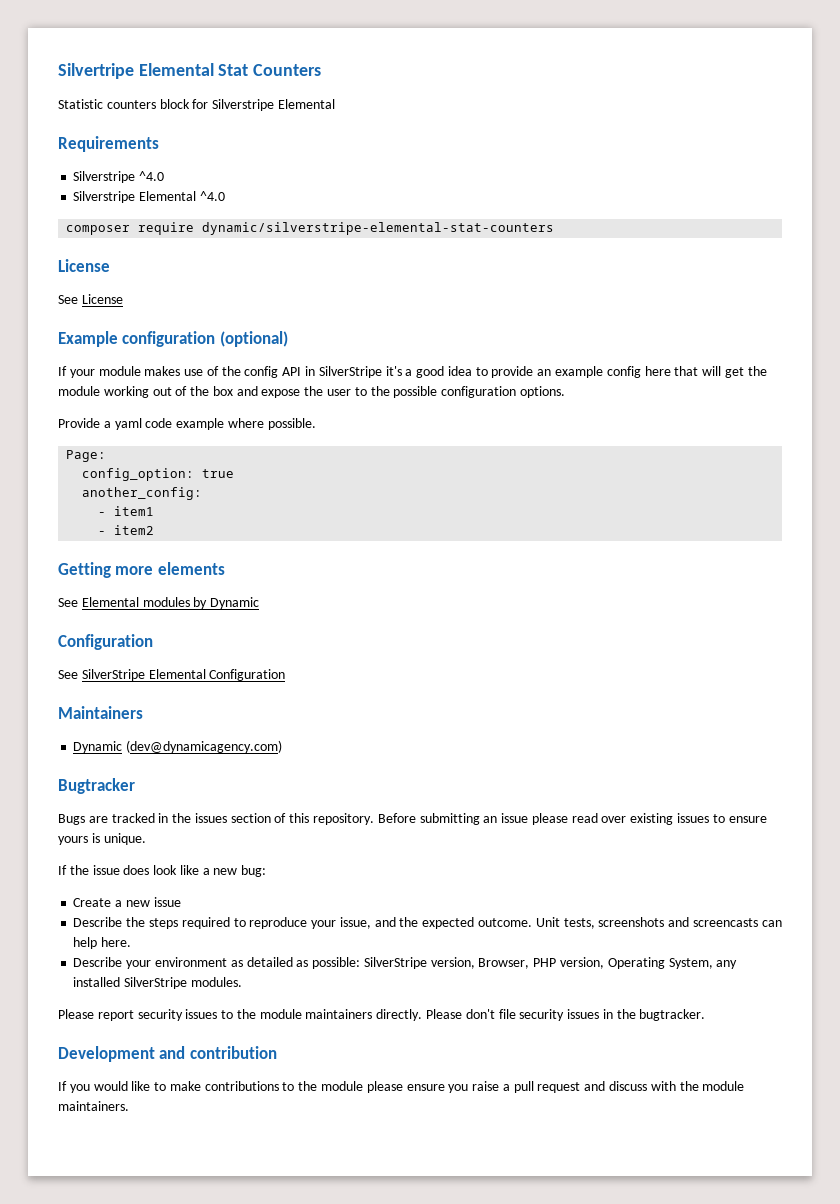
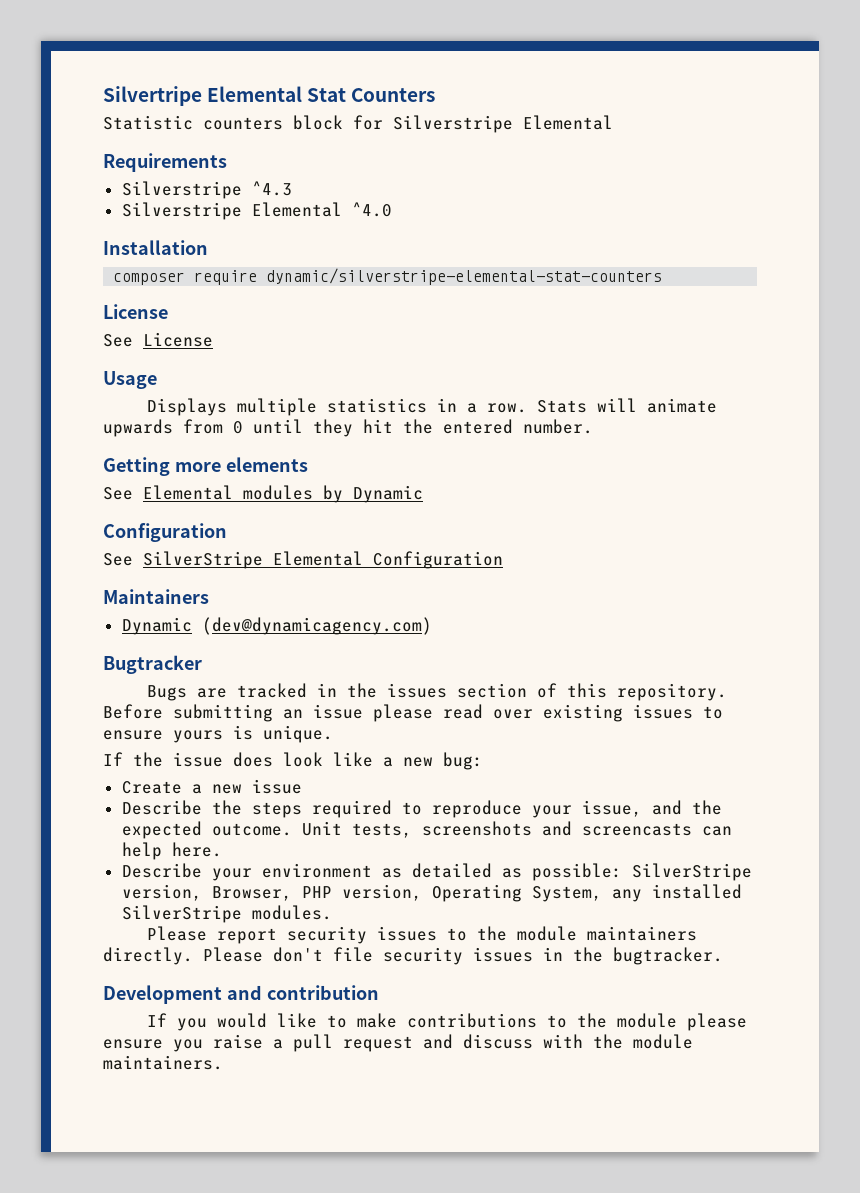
- Silverstripe ^4.0
+ Silverstripe ^4.3
+ Installation
- Example configuration (optional)
- If your module makes use of the config API in SilverStripe it's a good idea to provide an example config here that will get the module working out of the box and expose the user to the possible configuration options.
- Provide a yaml code example where possible.
- Page:
- config_option: true
- another_config:
- - item1
- - item2
+ Usage
+ Displays multiple statistics in a row. Stats will animate upwards from 0 until they hit the entered number.

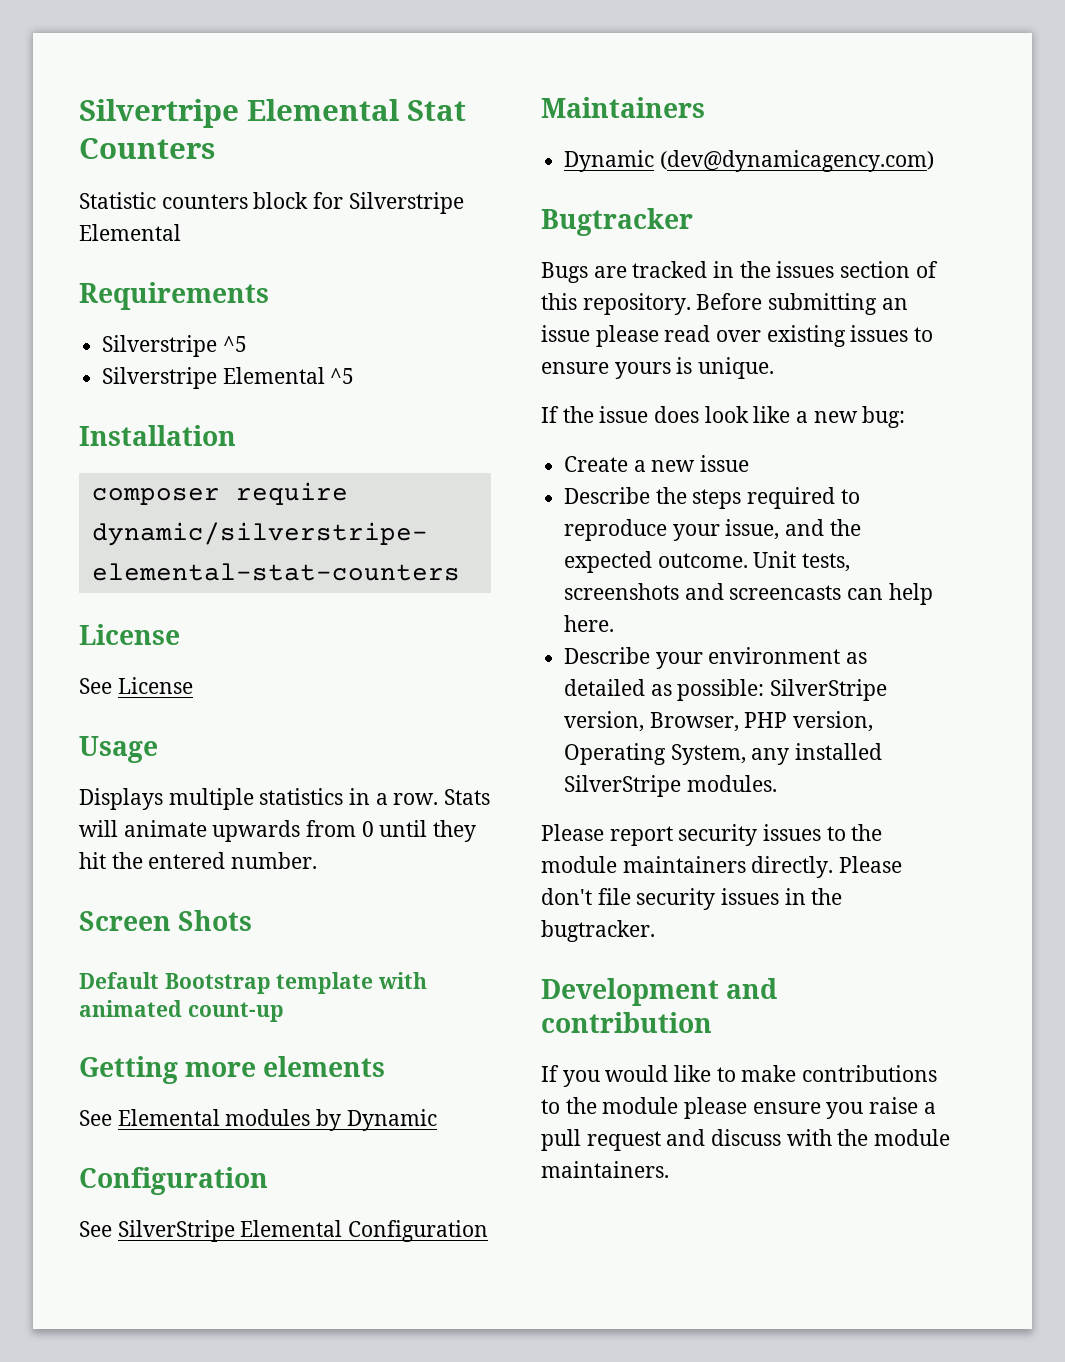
- Silverstripe ^4.3
- Silverstripe Elemental ^4.0
+ Silverstripe ^5
+ Silverstripe Elemental ^5
+ Screen Shots
+ Default Bootstrap template with animated count-up

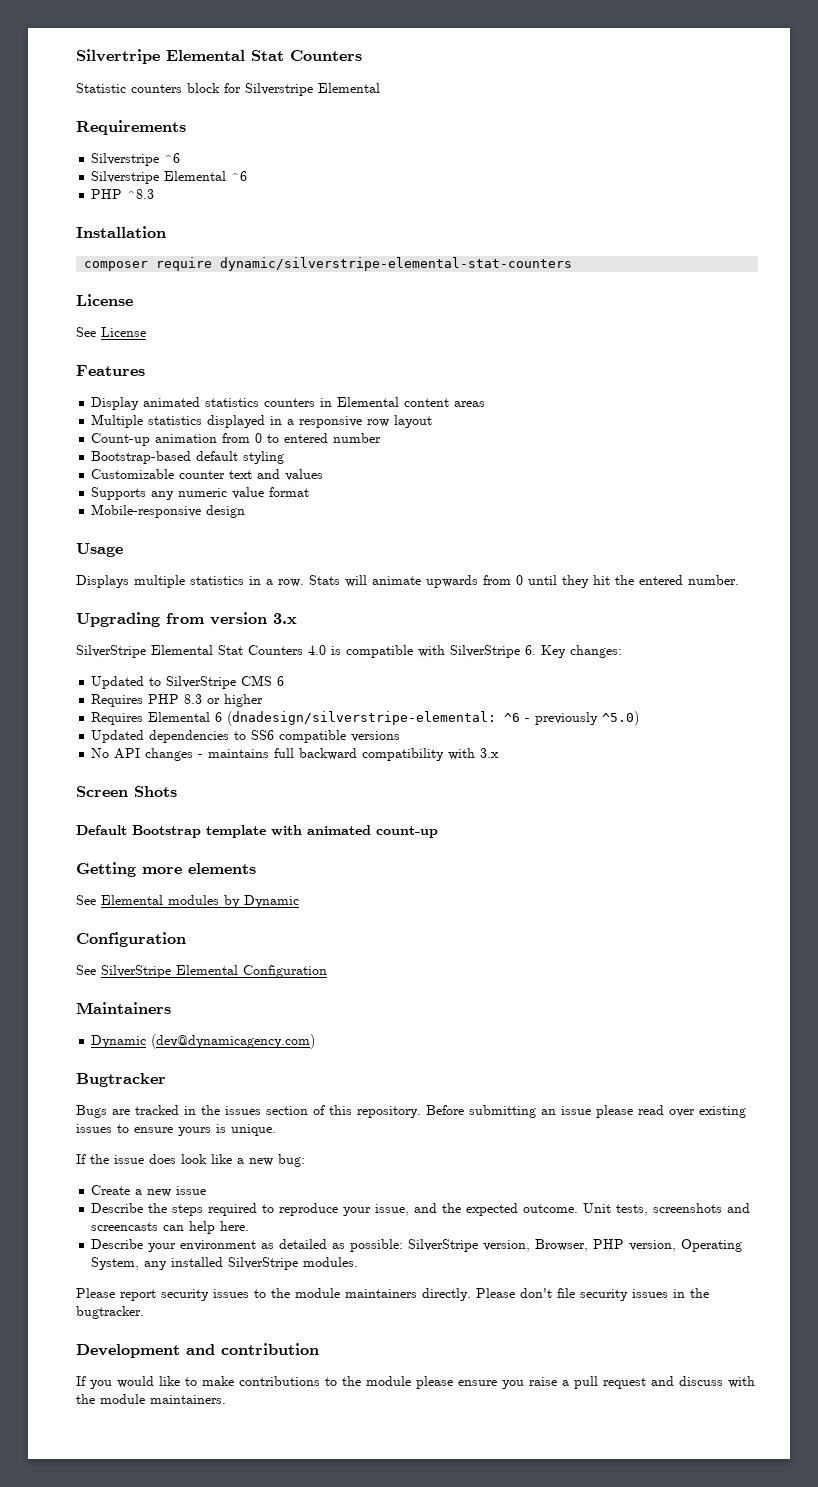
- Silverstripe ^5
- Silverstripe Elemental ^5
+ Silverstripe ^6
+ Silverstripe Elemental ^6
+ PHP ^8.3
+ Features
+ Display animated statistics counters in Elemental content areas
+ Multiple statistics displayed in a responsive row layout
+ Count-up animation from 0 to entered number
+ Bootstrap-based default styling
+ Customizable counter text and values
+ Supports any numeric value format
+ Mobile-responsive design
+ Upgrading from version 3.x
+ SilverStripe Elemental Stat Counters 4.0 is compatible with SilverStripe 6. Key changes:
+ Updated to SilverStripe CMS 6
+ Requires PHP 8.3 or higher
+ Requires Elemental 6 (dnadesign/silverstripe-elemental: ^6 - previously ^5.0)
+ Updated dependencies to SS6 compatible versions
+ No API changes - maintains full backward compatibility with 3.x

